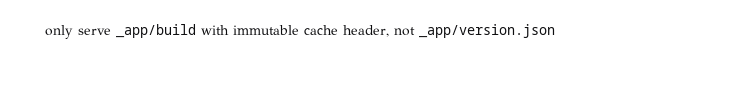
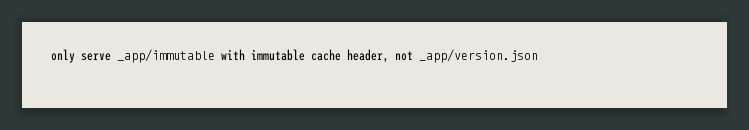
- only serve _app/build with immutable cache header, not _app/version.json
+ only serve _app/immutable with immutable cache header, not _app/version.json

